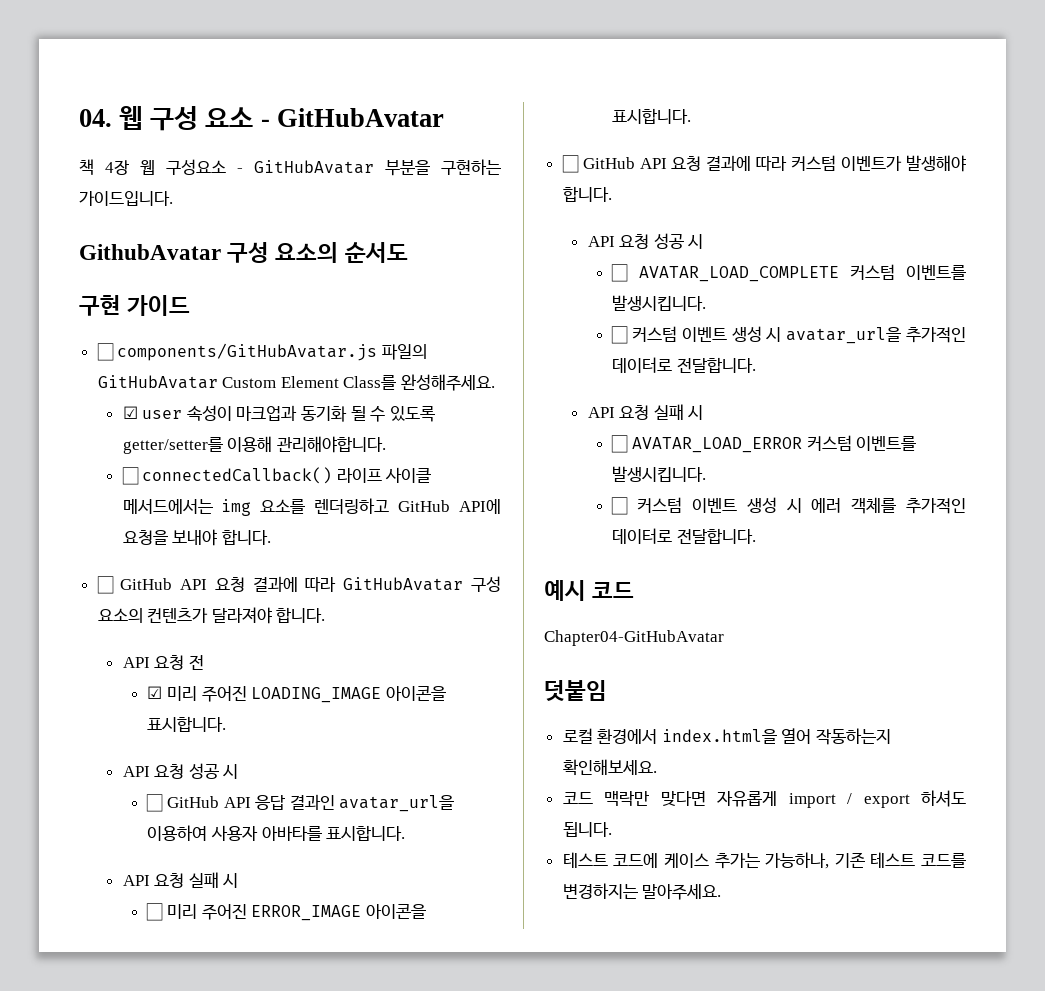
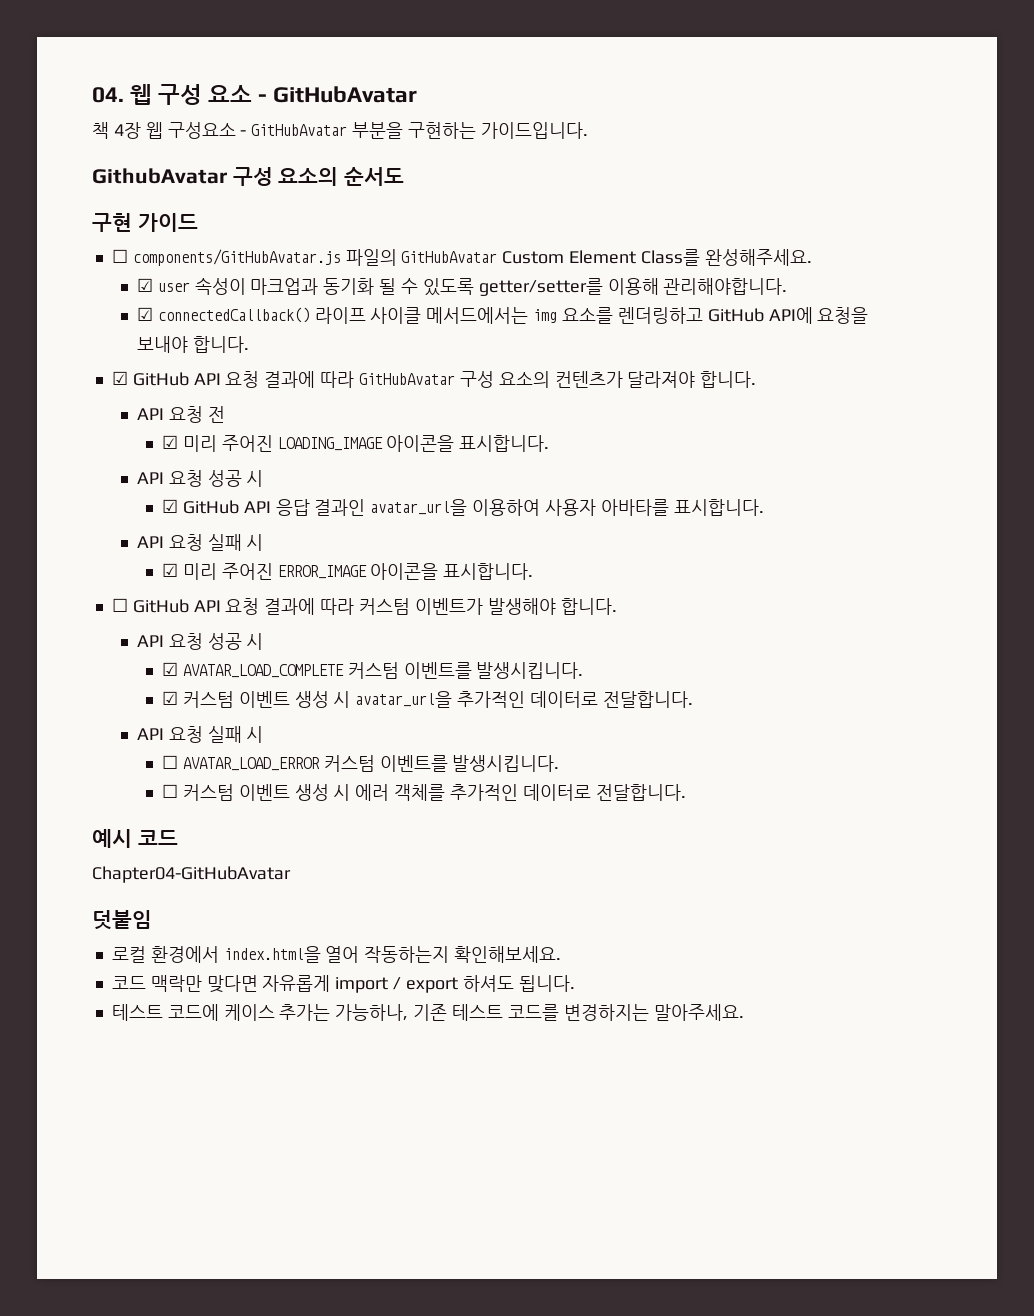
- ☐ connectedCallback() 라이프 사이클 메서드에서는 img 요소를 렌더링하고 GitHub API에 요청을 보내야 합니다.
+ ☑ connectedCallback() 라이프 사이클 메서드에서는 img 요소를 렌더링하고 GitHub API에 요청을 보내야 합니다.
- ☐ GitHub API 요청 결과에 따라 GitHubAvatar 구성 요소의 컨텐츠가 달라져야 합니다.
+ ☑ GitHub API 요청 결과에 따라 GitHubAvatar 구성 요소의 컨텐츠가 달라져야 합니다.
- ☐ GitHub API 응답 결과인 avatar_url을 이용하여 사용자 아바타를 표시합니다.
+ ☑ GitHub API 응답 결과인 avatar_url을 이용하여 사용자 아바타를 표시합니다.
- ☐ 미리 주어진 ERROR_IMAGE 아이콘을 표시합니다.
+ ☑ 미리 주어진 ERROR_IMAGE 아이콘을 표시합니다.
- ☐ AVATAR_LOAD_COMPLETE 커스텀 이벤트를 발생시킵니다.
+ ☑ AVATAR_LOAD_COMPLETE 커스텀 이벤트를 발생시킵니다.
- ☐ 커스텀 이벤트 생성 시 avatar_url을 추가적인 데이터로 전달합니다.
+ ☑ 커스텀 이벤트 생성 시 avatar_url을 추가적인 데이터로 전달합니다.

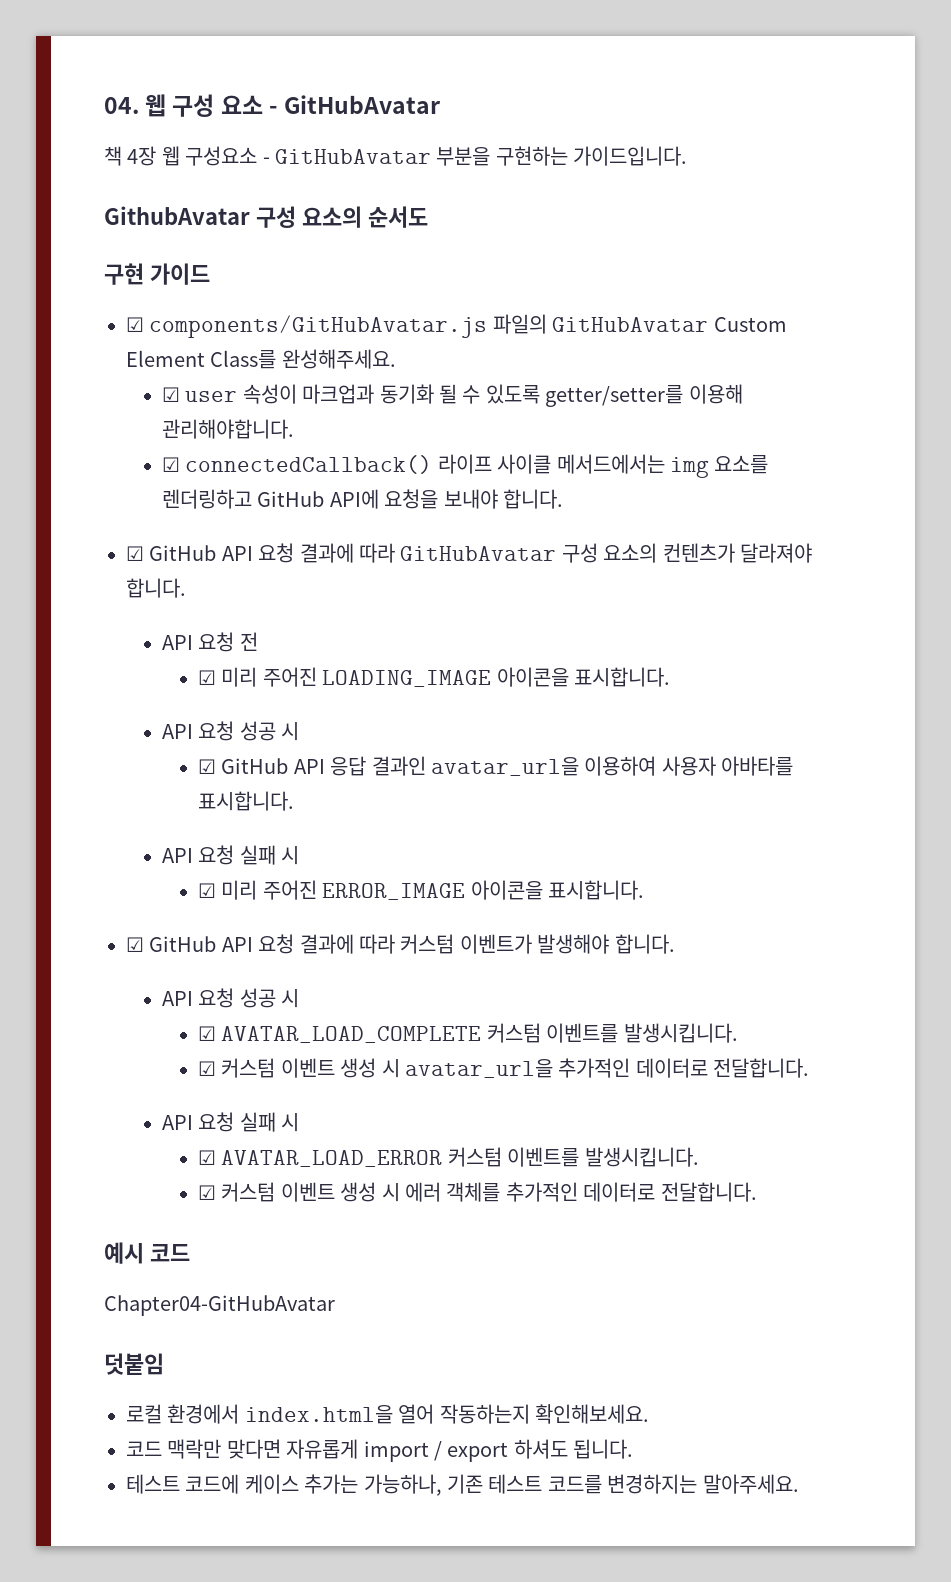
- ☐ components/GitHubAvatar.js 파일의 GitHubAvatar Custom Element Class를 완성해주세요.
+ ☑ components/GitHubAvatar.js 파일의 GitHubAvatar Custom Element Class를 완성해주세요.
- ☐ GitHub API 요청 결과에 따라 커스텀 이벤트가 발생해야 합니다.
+ ☑ GitHub API 요청 결과에 따라 커스텀 이벤트가 발생해야 합니다.
- ☐ AVATAR_LOAD_ERROR 커스텀 이벤트를 발생시킵니다.
+ ☑ AVATAR_LOAD_ERROR 커스텀 이벤트를 발생시킵니다.
- ☐ 커스텀 이벤트 생성 시 에러 객체를 추가적인 데이터로 전달합니다.
+ ☑ 커스텀 이벤트 생성 시 에러 객체를 추가적인 데이터로 전달합니다.

